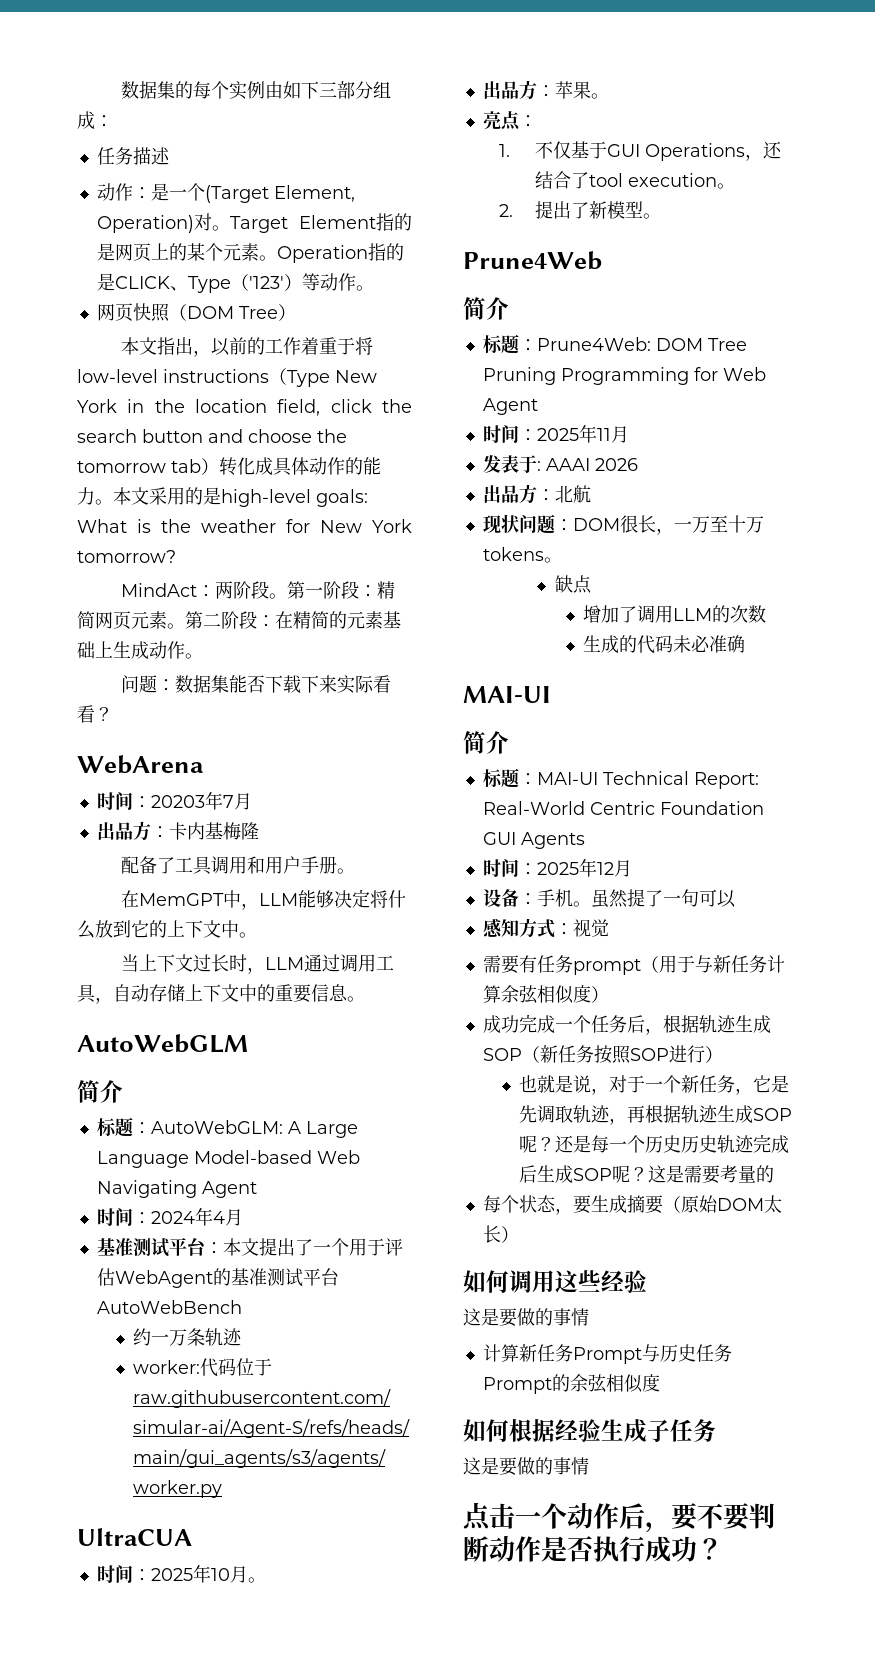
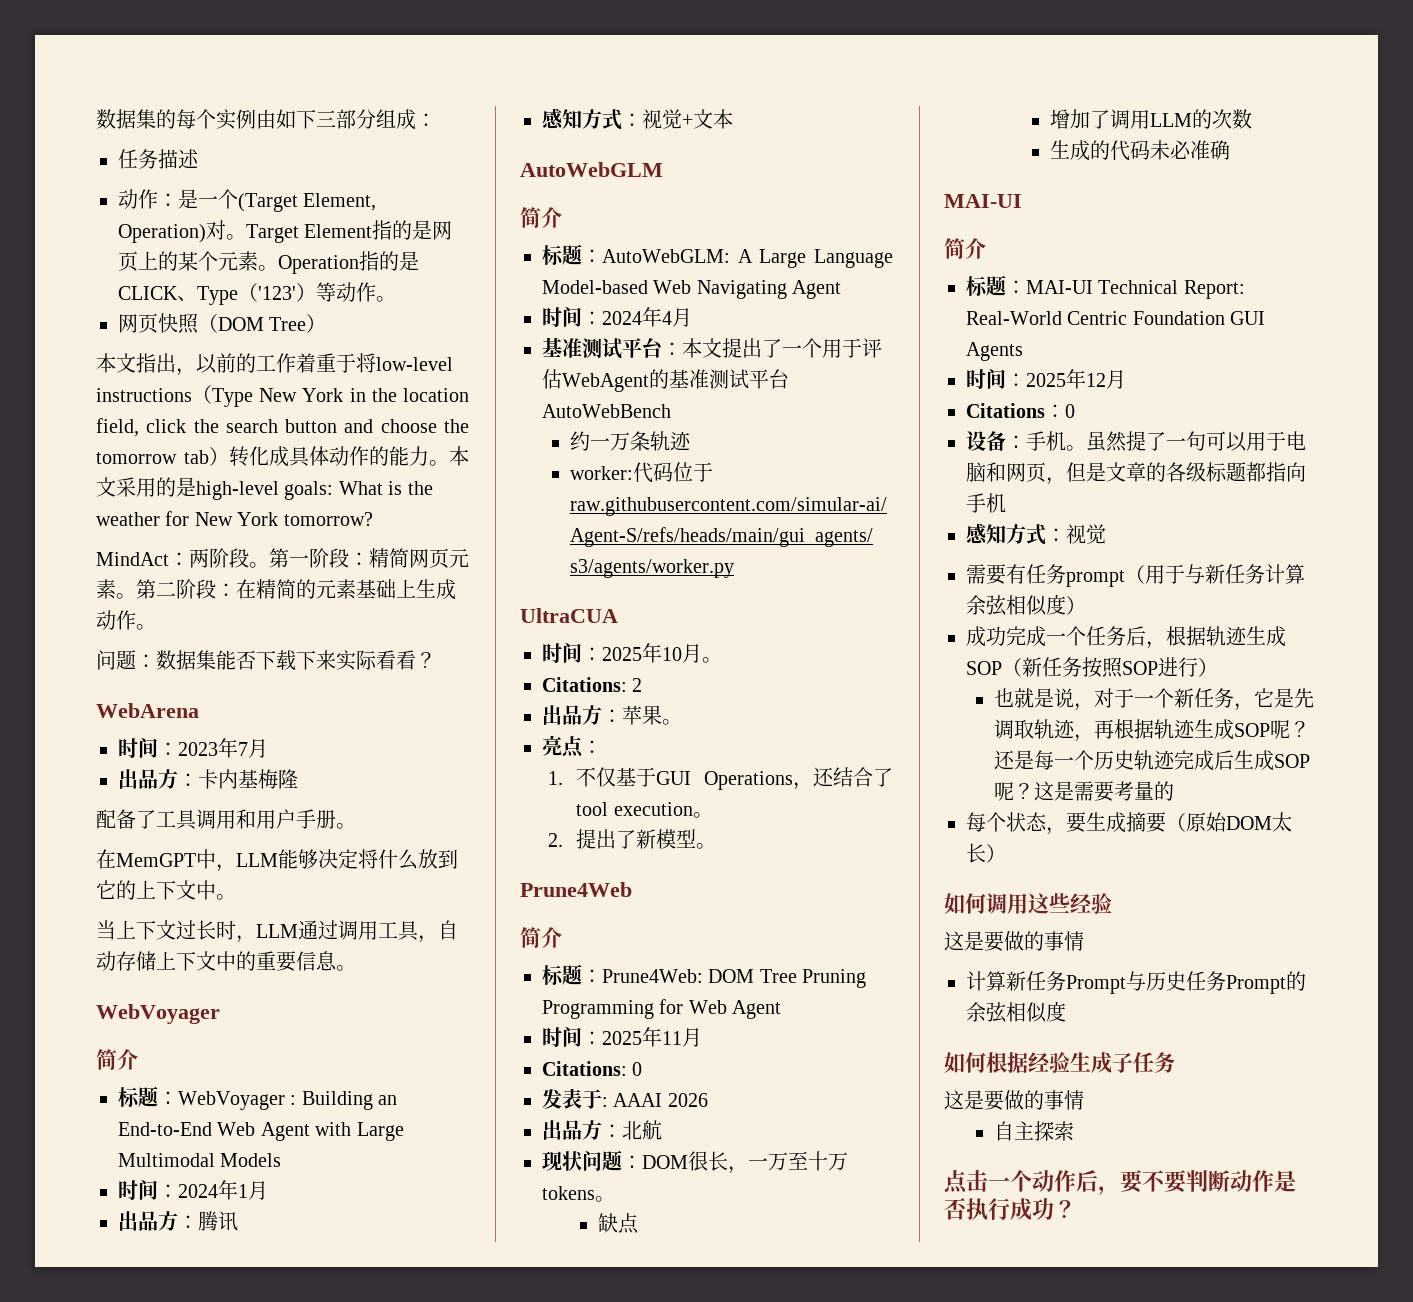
- 时间：20203年7月
+ 时间：2023年7月
  当上下文过长时，LLM通过调用工具，自动存储上下文中的重要信息。
+ WebVoyager
+ 简介
+ 标题：WebVoyager : Building an End-to-End Web Agent with Large Multimodal Models
+ 时间：2024年1月
+ 出品方：腾讯
+ 感知方式：视觉+文本
+ Citations: 2
+ Citations: 0
+ Citations：0
- 虽然提了一句可以
+ 虽然提了一句可以用于电脑和网页，但是文章的各级标题都指向手机
- 还是每一个历史历史轨迹完成后生成SOP呢？
+ 还是每一个历史轨迹完成后生成SOP呢？
+ 自主探索

